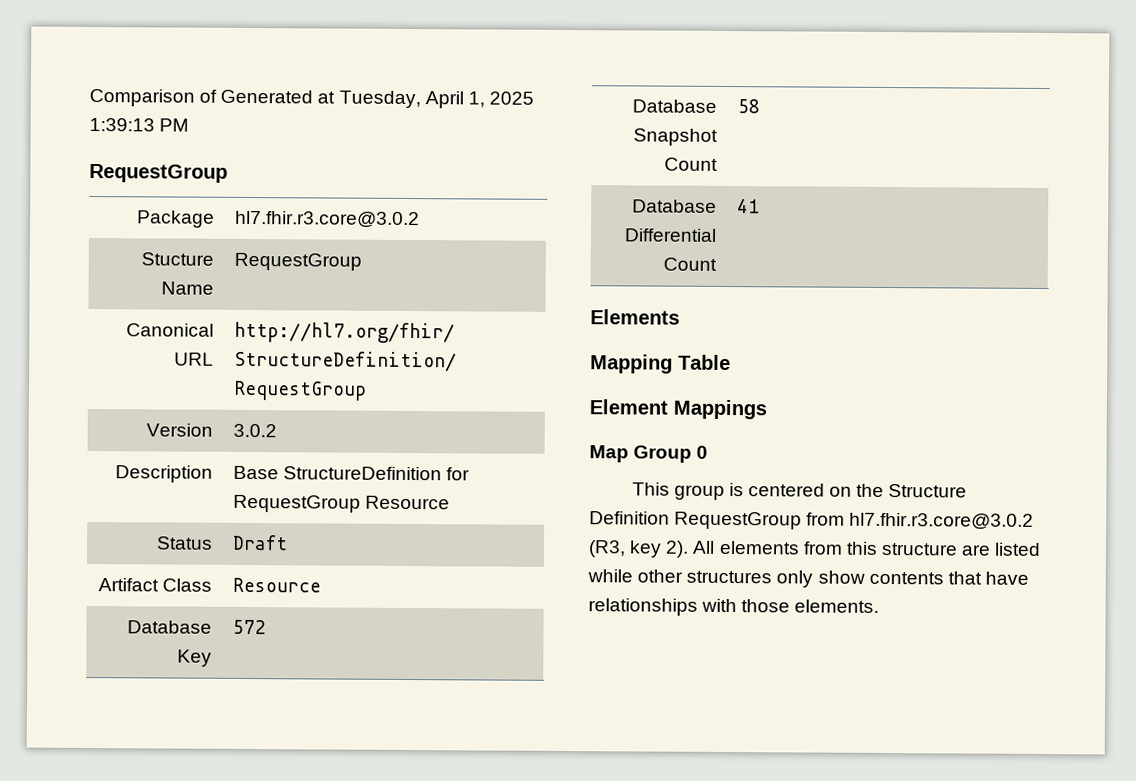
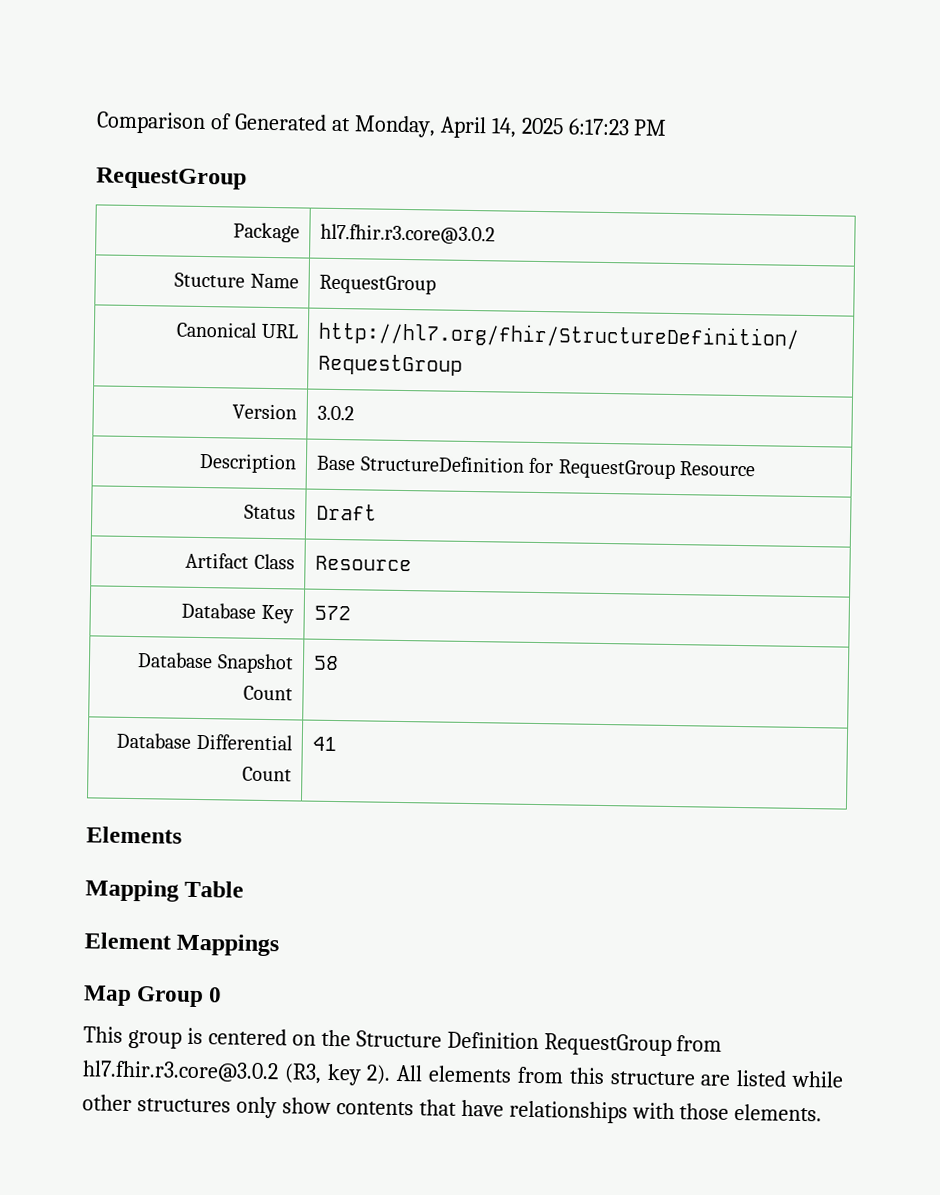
- Comparison of Generated at Tuesday, April 1, 2025 1:39:13 PM
+ Comparison of Generated at Monday, April 14, 2025 6:17:23 PM

